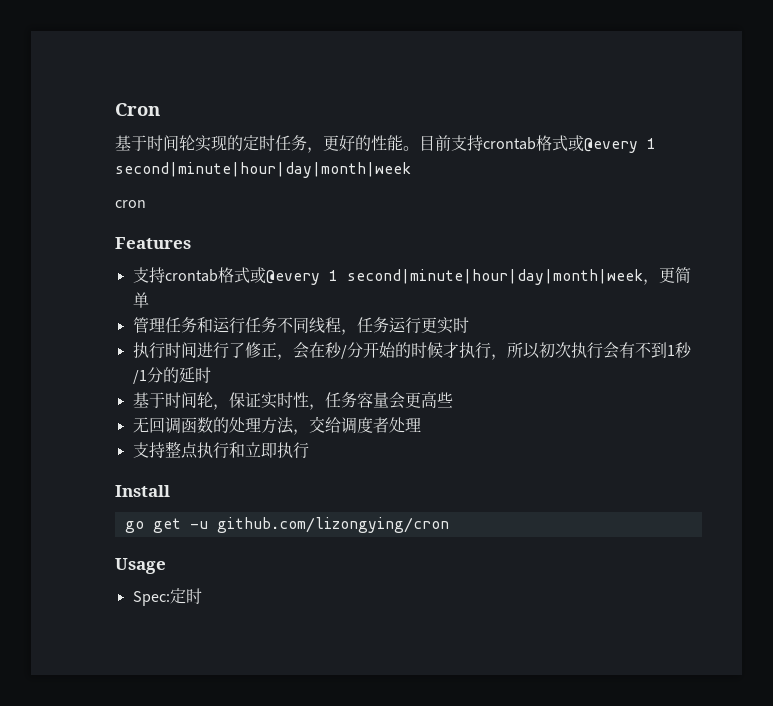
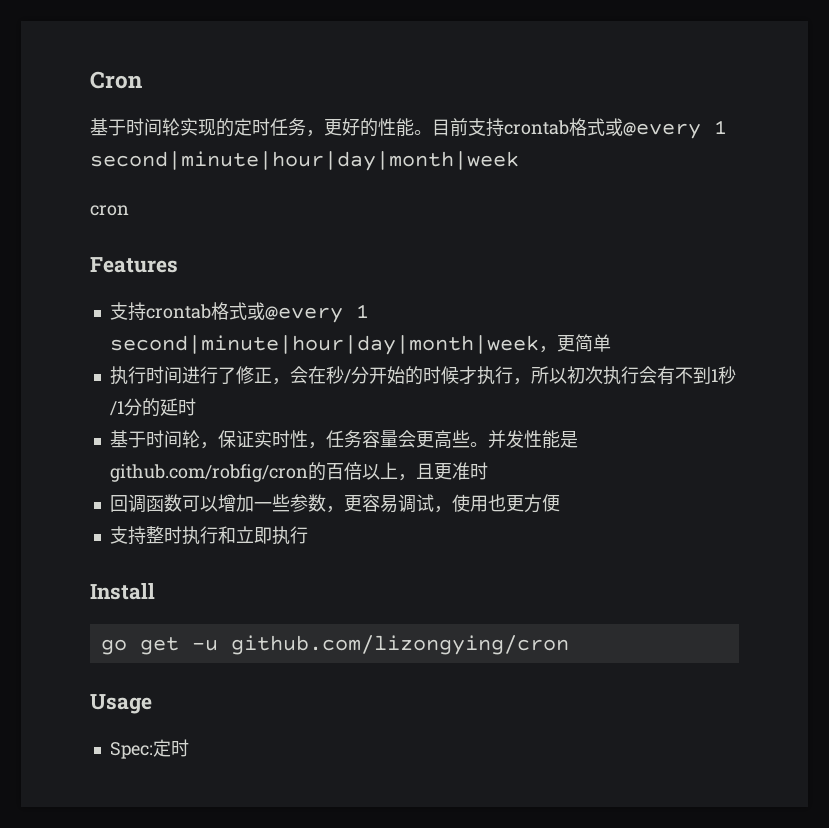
- 管理任务和运行任务不同线程，任务运行更实时
- 基于时间轮，保证实时性，任务容量会更高些
- 无回调函数的处理方法，交给调度者处理
+ 基于时间轮，保证实时性，任务容量会更高些。并发性能是github.com/robfig/cron的百倍以上，且更准时
+ 回调函数可以增加一些参数，更容易调试，使用也更方便
- 支持整点执行和立即执行
+ 支持整时执行和立即执行

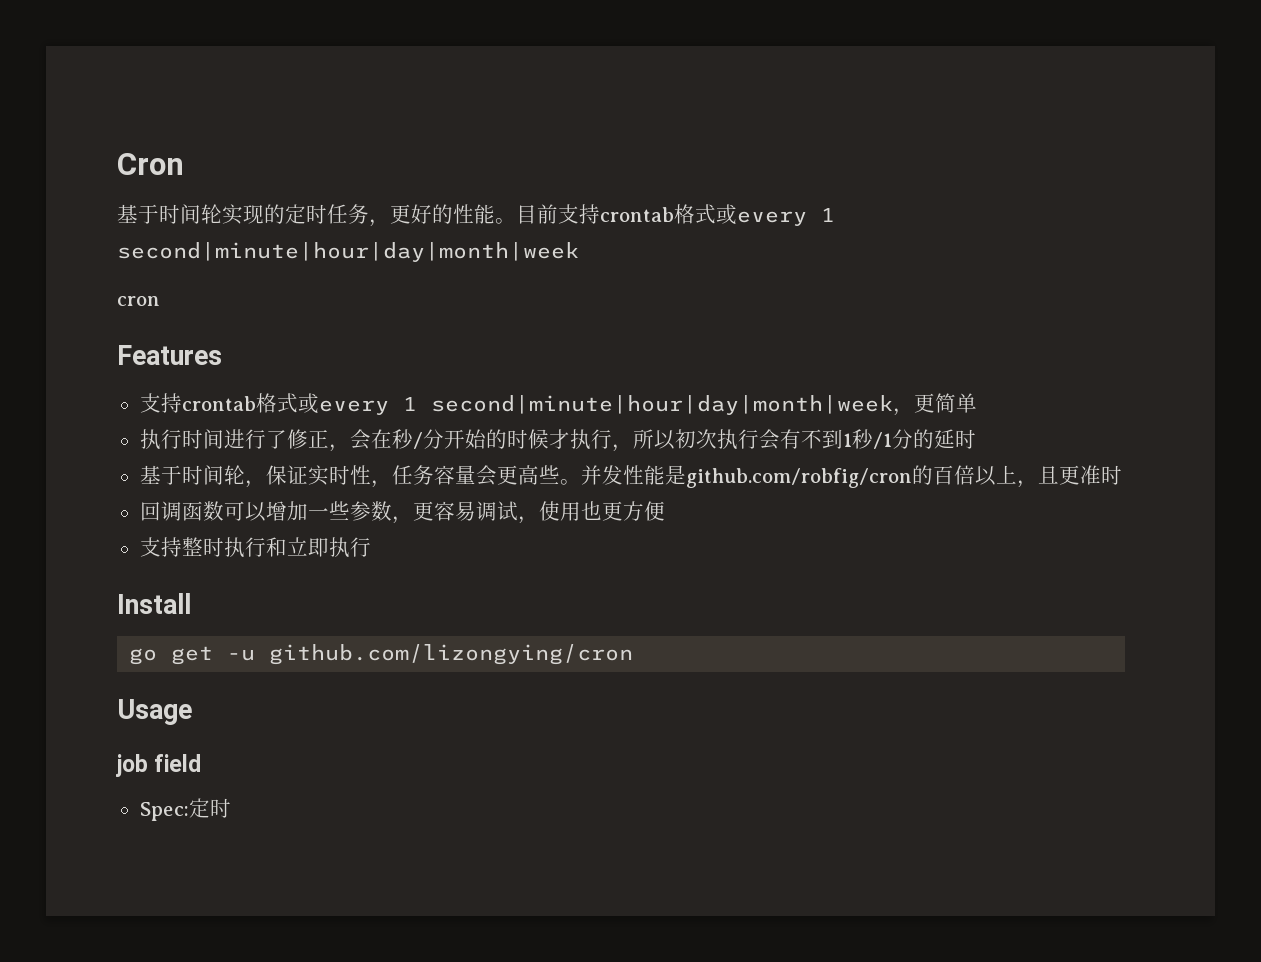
- 目前支持crontab格式或@every 1 second|minute|hour|day|month|week
+ 目前支持crontab格式或every 1 second|minute|hour|day|month|week
- 支持crontab格式或@every 1 second|minute|hour|day|month|week，更简单
+ 支持crontab格式或every 1 second|minute|hour|day|month|week，更简单
+ job field

